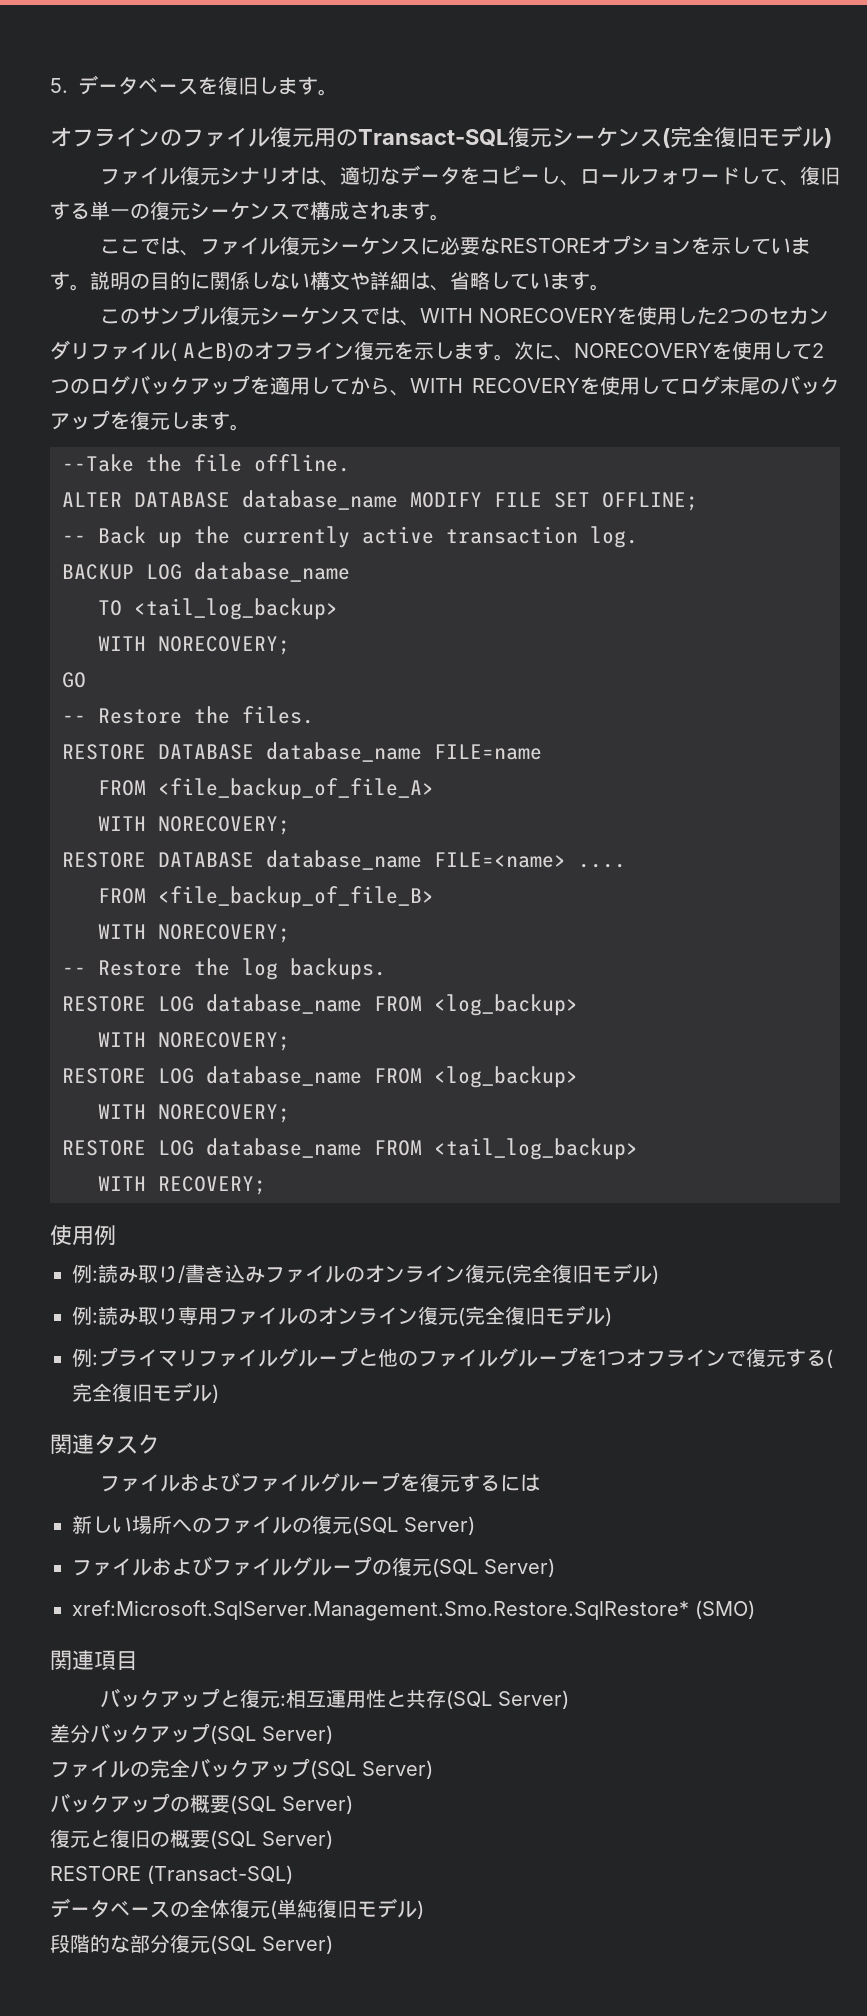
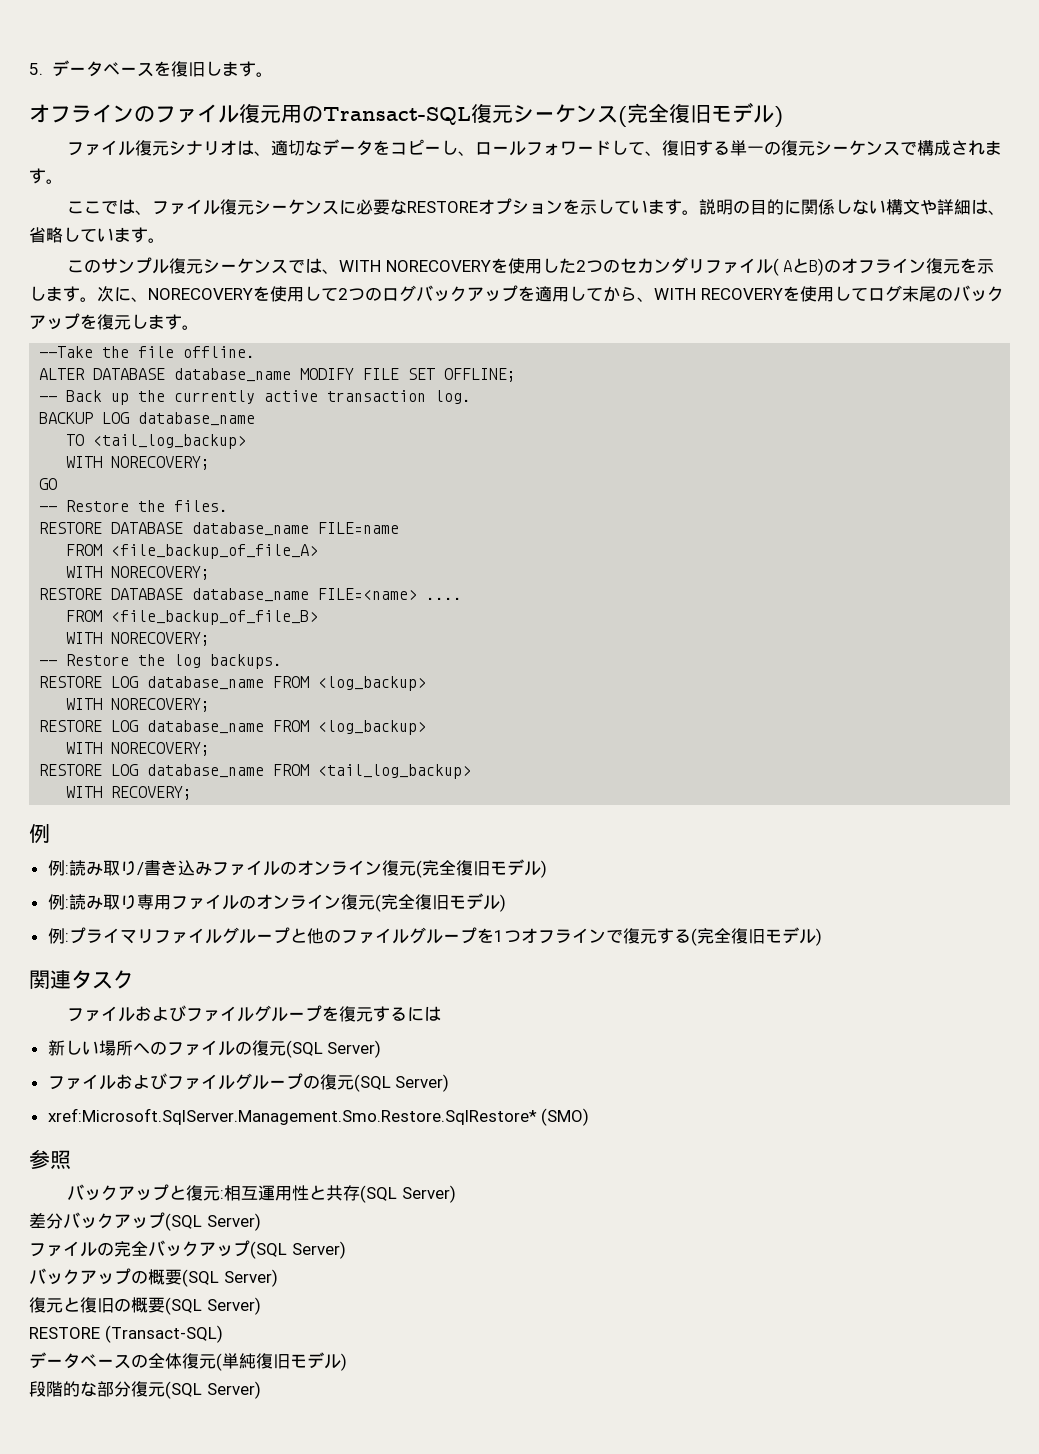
  WITH RECOVERY;
- 使用例
+ 例
- 関連項目
+ 参照

